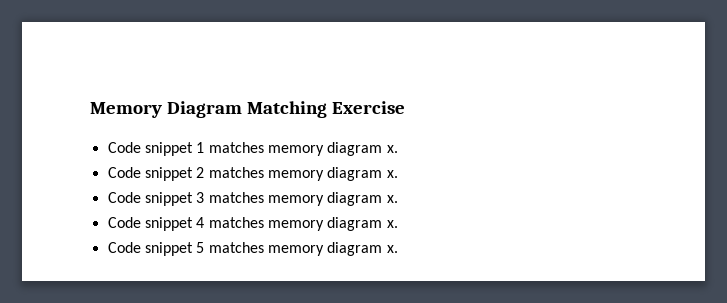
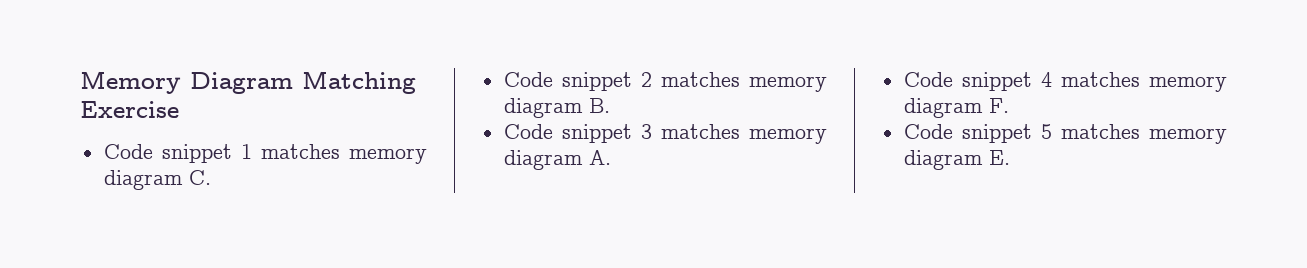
- Code snippet 1 matches memory diagram x.
+ Code snippet 1 matches memory diagram C.
- Code snippet 2 matches memory diagram x.
+ Code snippet 2 matches memory diagram B.
- Code snippet 3 matches memory diagram x.
+ Code snippet 3 matches memory diagram A.
- Code snippet 4 matches memory diagram x.
+ Code snippet 4 matches memory diagram F.
- Code snippet 5 matches memory diagram x.
+ Code snippet 5 matches memory diagram E.

